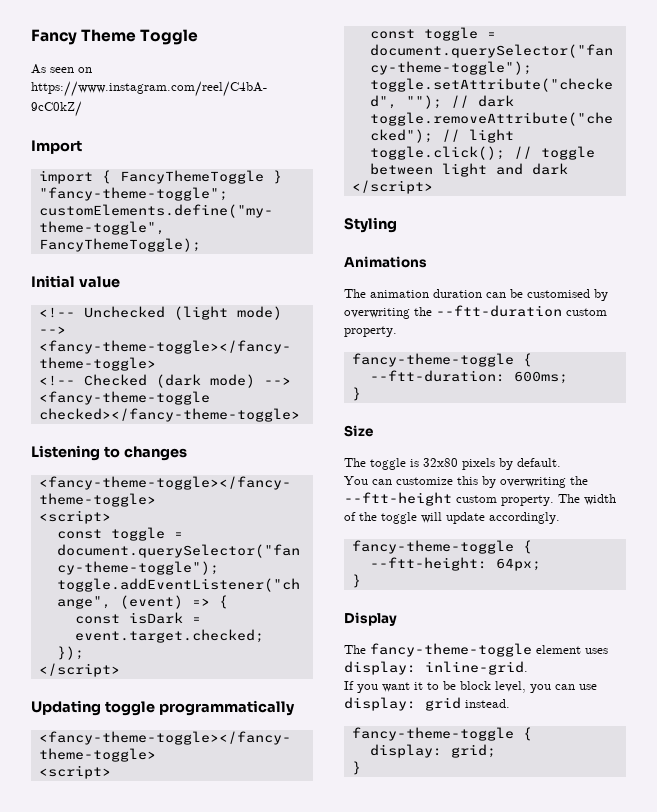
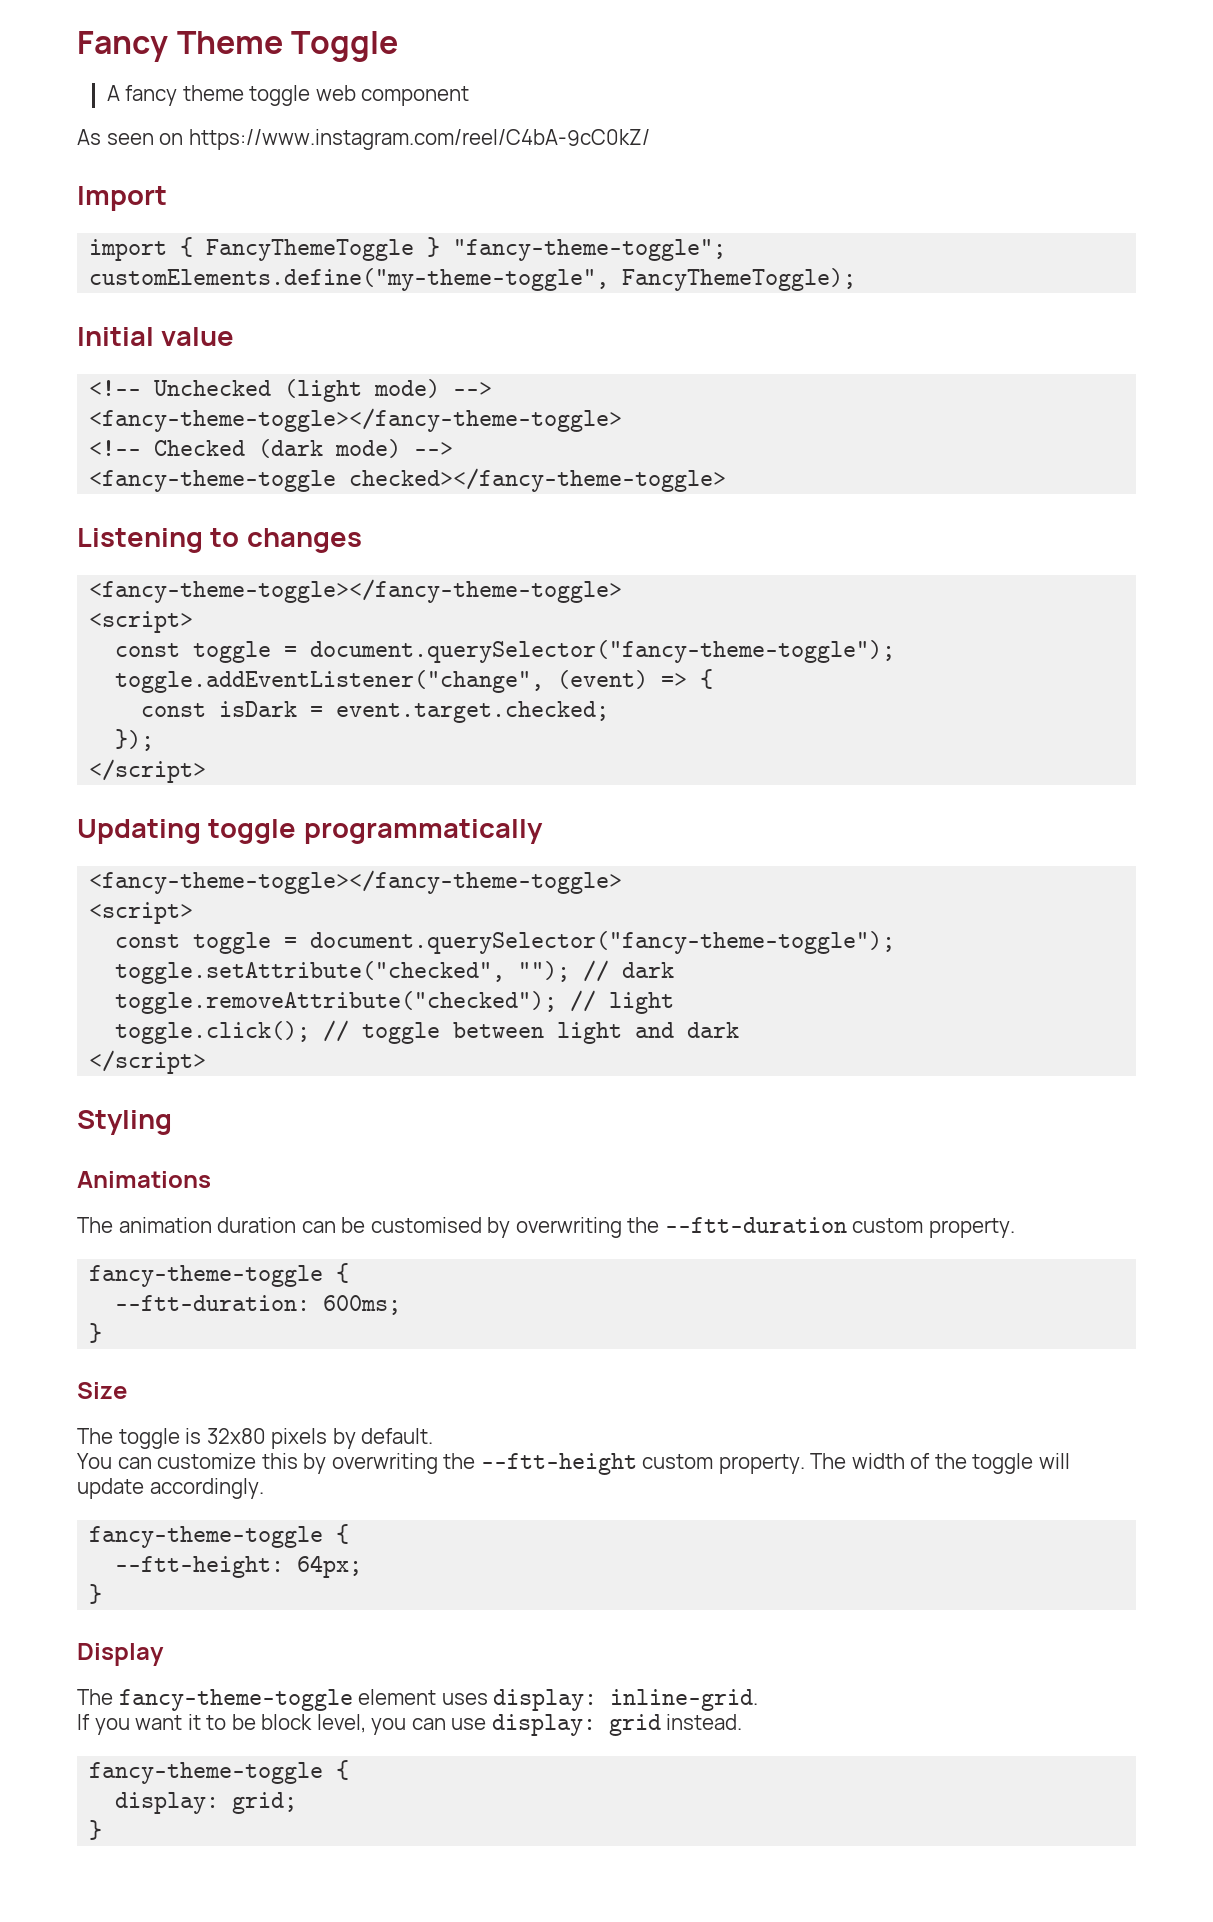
+ A fancy theme toggle web component

